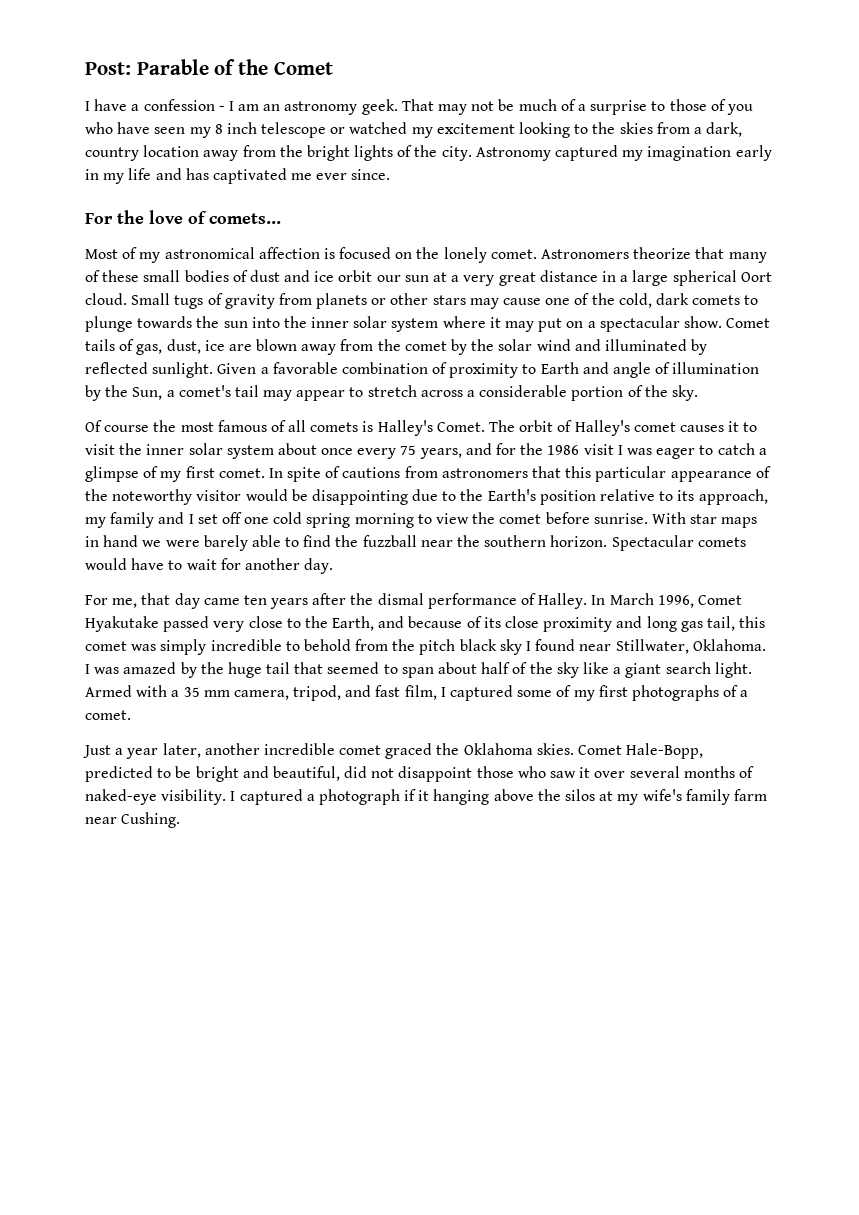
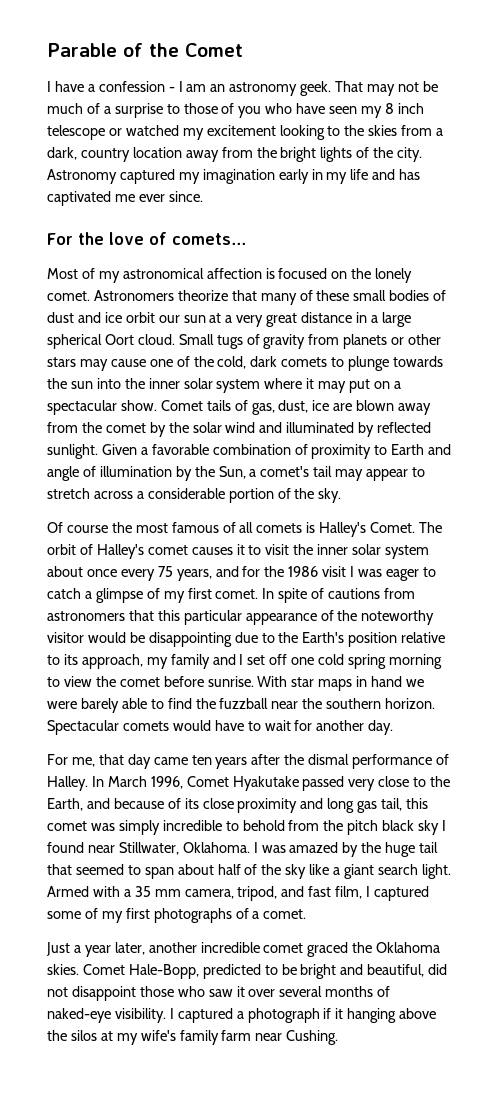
- Post: Parable of the Comet
+ Parable of the Comet

